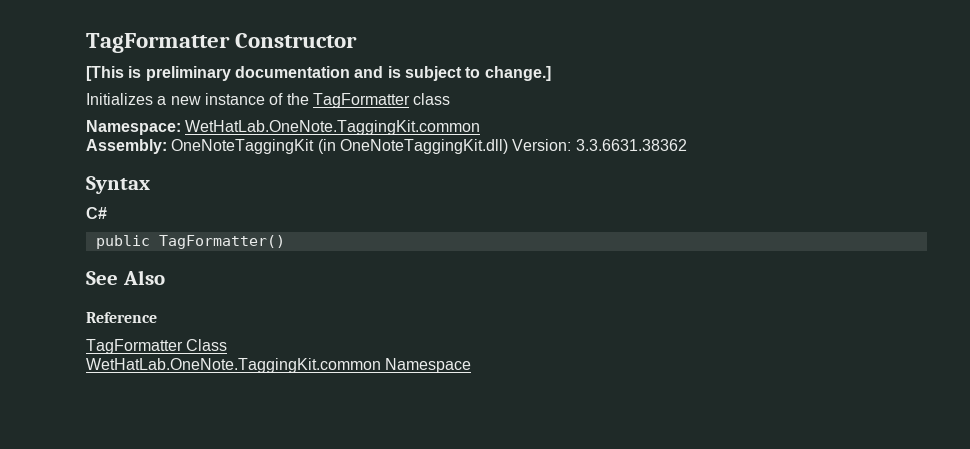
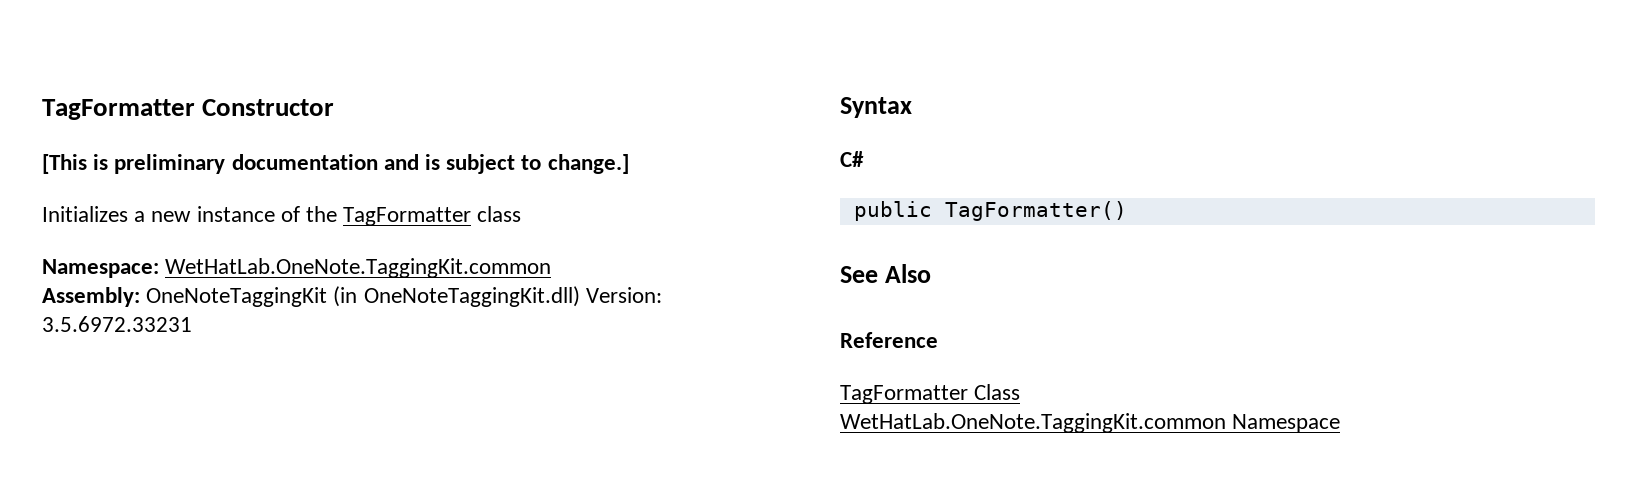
- Assembly: OneNoteTaggingKit (in OneNoteTaggingKit.dll) Version: 3.3.6631.38362
+ Assembly: OneNoteTaggingKit (in OneNoteTaggingKit.dll) Version: 3.5.6972.33231

